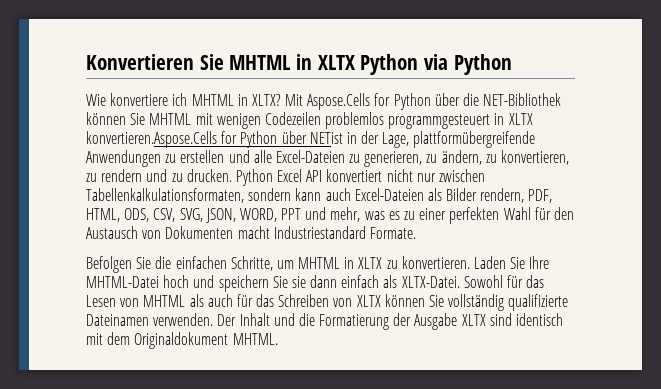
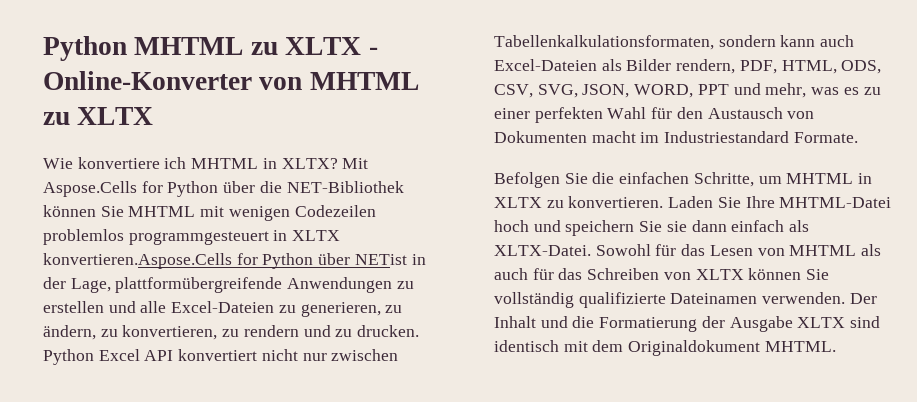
- Konvertieren Sie MHTML in XLTX Python via Python
+ Python MHTML zu XLTX - Online-Konverter von MHTML zu XLTX
- Python Excel API konvertiert nicht nur zwischen Tabellenkalkulationsformaten, sondern kann auch Excel-Dateien als Bilder rendern, PDF, HTML, ODS, CSV, SVG, JSON, WORD, PPT und mehr, was es zu einer perfekten Wahl für den Austausch von Dokumenten macht Industriestandard Formate.
+ Python Excel API konvertiert nicht nur zwischen Tabellenkalkulationsformaten, sondern kann auch Excel-Dateien als Bilder rendern, PDF, HTML, ODS, CSV, SVG, JSON, WORD, PPT und mehr, was es zu einer perfekten Wahl für den Austausch von Dokumenten macht im Industriestandard Formate.

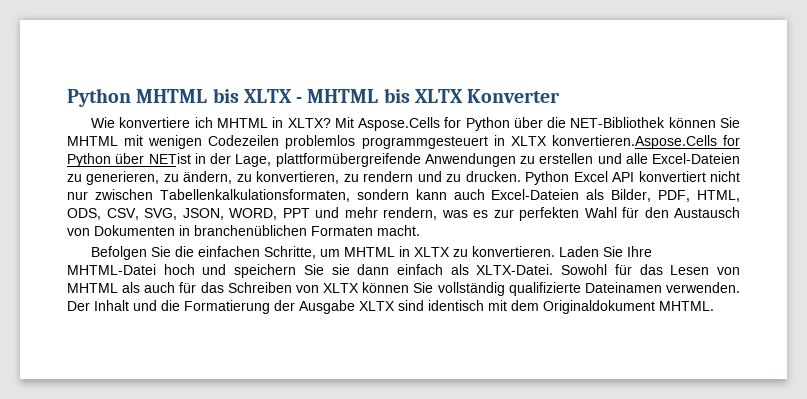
- Python MHTML zu XLTX - Online-Konverter von MHTML zu XLTX
+ Python MHTML bis XLTX - MHTML bis XLTX Konverter
- Python Excel API konvertiert nicht nur zwischen Tabellenkalkulationsformaten, sondern kann auch Excel-Dateien als Bilder rendern, PDF, HTML, ODS, CSV, SVG, JSON, WORD, PPT und mehr, was es zu einer perfekten Wahl für den Austausch von Dokumenten macht im Industriestandard Formate.
+ Python Excel API konvertiert nicht nur zwischen Tabellenkalkulationsformaten, sondern kann auch Excel-Dateien als Bilder, PDF, HTML, ODS, CSV, SVG, JSON, WORD, PPT und mehr rendern, was es zur perfekten Wahl für den Austausch von Dokumenten in branchenüblichen Formaten macht.

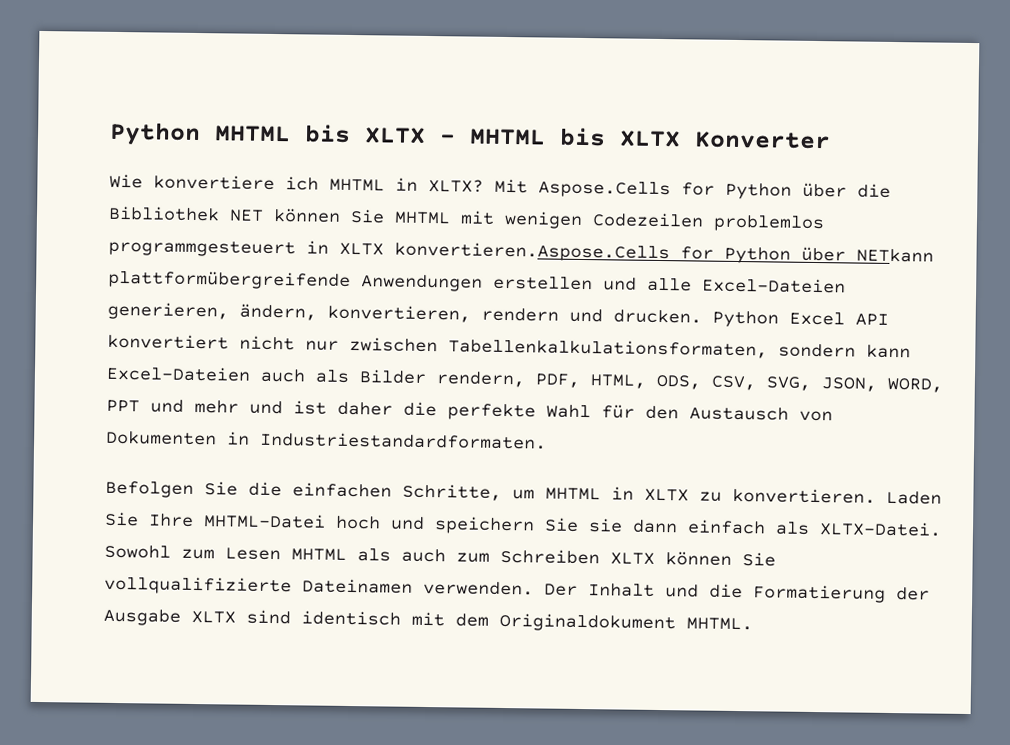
- Mit Aspose.Cells for Python über die NET-Bibliothek können Sie MHTML mit wenigen Codezeilen problemlos programmgesteuert in XLTX konvertieren.Aspose.Cells for Python über NETist in der Lage, plattformübergreifende Anwendungen zu erstellen und alle Excel-Dateien zu generieren, zu ändern, zu konvertieren, zu rendern und zu drucken.
+ Mit Aspose.Cells for Python über die Bibliothek NET können Sie MHTML mit wenigen Codezeilen problemlos programmgesteuert in XLTX konvertieren.Aspose.Cells for Python über NETkann plattformübergreifende Anwendungen erstellen und alle Excel-Dateien generieren, ändern, konvertieren, rendern und drucken.
- Python Excel API konvertiert nicht nur zwischen Tabellenkalkulationsformaten, sondern kann auch Excel-Dateien als Bilder, PDF, HTML, ODS, CSV, SVG, JSON, WORD, PPT und mehr rendern, was es zur perfekten Wahl für den Austausch von Dokumenten in branchenüblichen Formaten macht.
+ Python Excel API konvertiert nicht nur zwischen Tabellenkalkulationsformaten, sondern kann Excel-Dateien auch als Bilder rendern, PDF, HTML, ODS, CSV, SVG, JSON, WORD, PPT und mehr und ist daher die perfekte Wahl für den Austausch von Dokumenten in Industriestandardformaten.
- Sowohl für das Lesen von MHTML als auch für das Schreiben von XLTX können Sie vollständig qualifizierte Dateinamen verwenden.
+ Sowohl zum Lesen MHTML als auch zum Schreiben XLTX können Sie vollqualifizierte Dateinamen verwenden.

